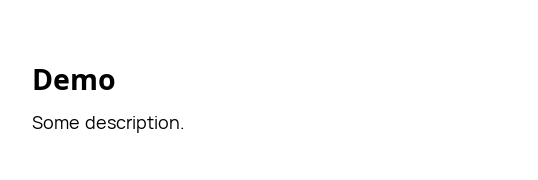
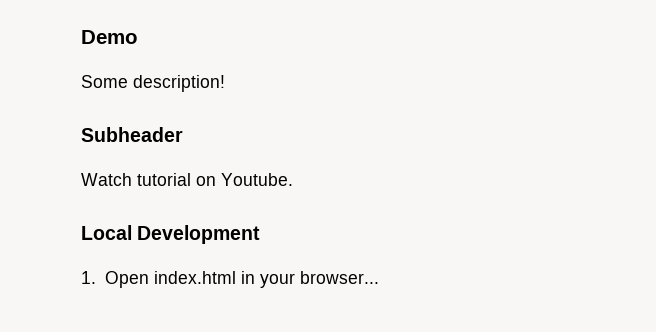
- Some description.
+ Some description!
+ Subheader
+ Watch tutorial on Youtube.
+ Local Development
+ 1. Open index.html in your browser...

